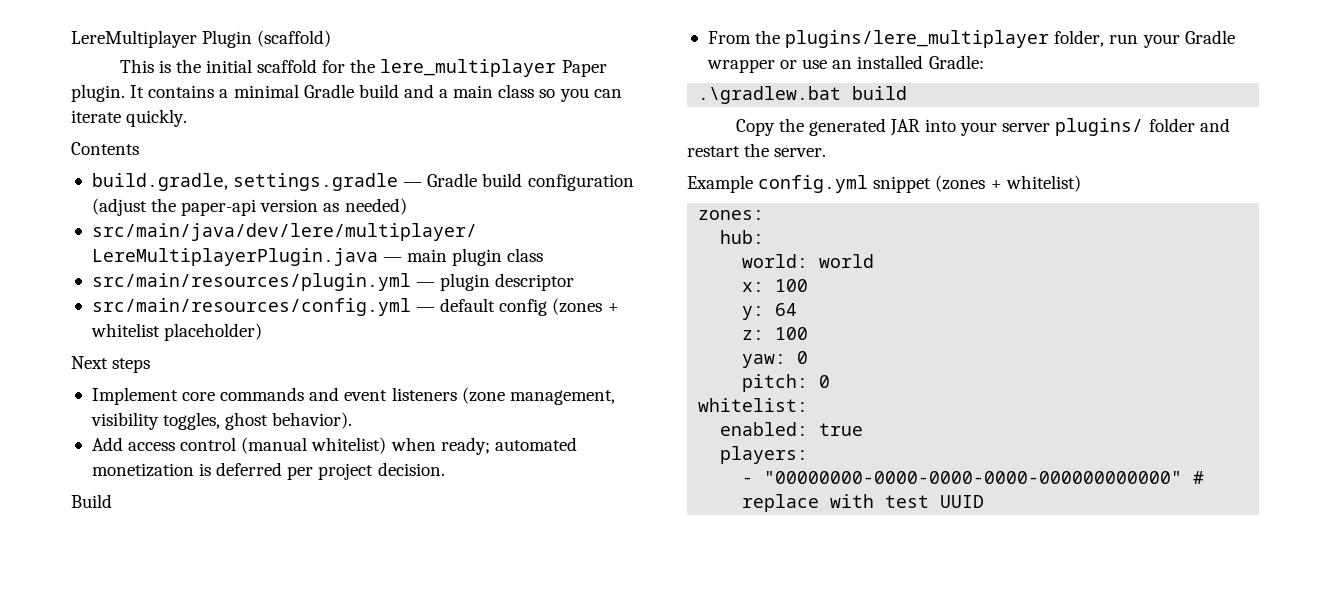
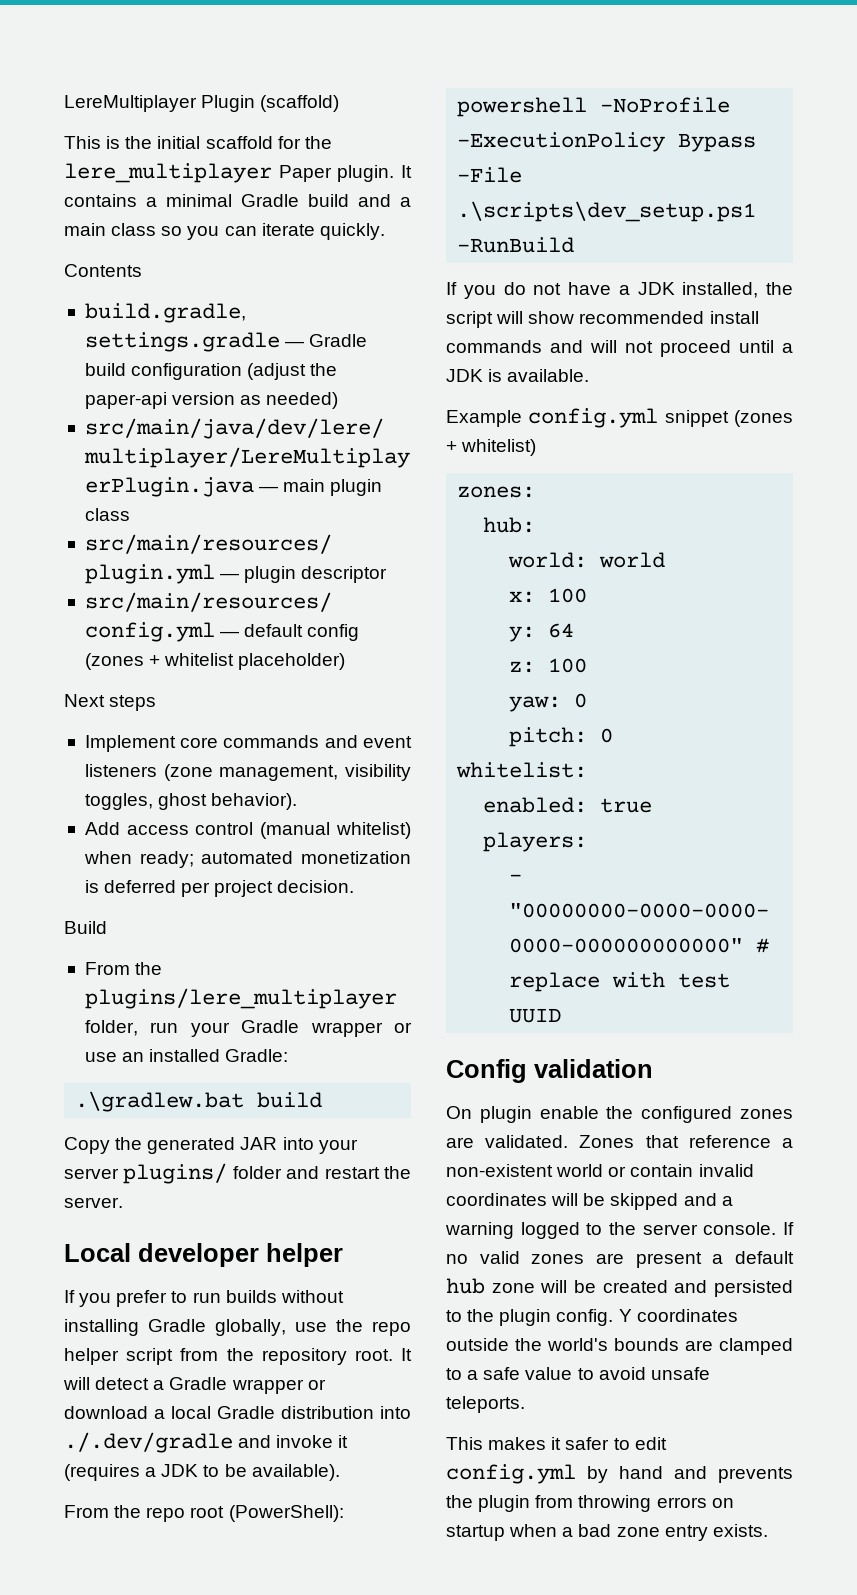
+ Local developer helper
+ If you prefer to run builds without installing Gradle globally, use the repo helper script from the repository root. It will detect a Gradle wrapper or download a local Gradle distribution into ./.dev/gradle and invoke it (requires a JDK to be available).
+ From the repo root (PowerShell):
+ powershell -NoProfile -ExecutionPolicy Bypass -File .\scripts\dev_setup.ps1 -RunBuild
+ If you do not have a JDK installed, the script will show recommended install commands and will not proceed until a JDK is available.
+ Config validation
+ On plugin enable the configured zones are validated. Zones that reference a non-existent world or contain invalid coordinates will be skipped and a warning logged to the server console. If no valid zones are present a default hub zone will be created and persisted to the plugin config. Y coordinates outside the world's bounds are clamped to a safe value to avoid unsafe teleports.
+ This makes it safer to edit config.yml by hand and prevents the plugin from throwing errors on startup when a bad zone entry exists.

